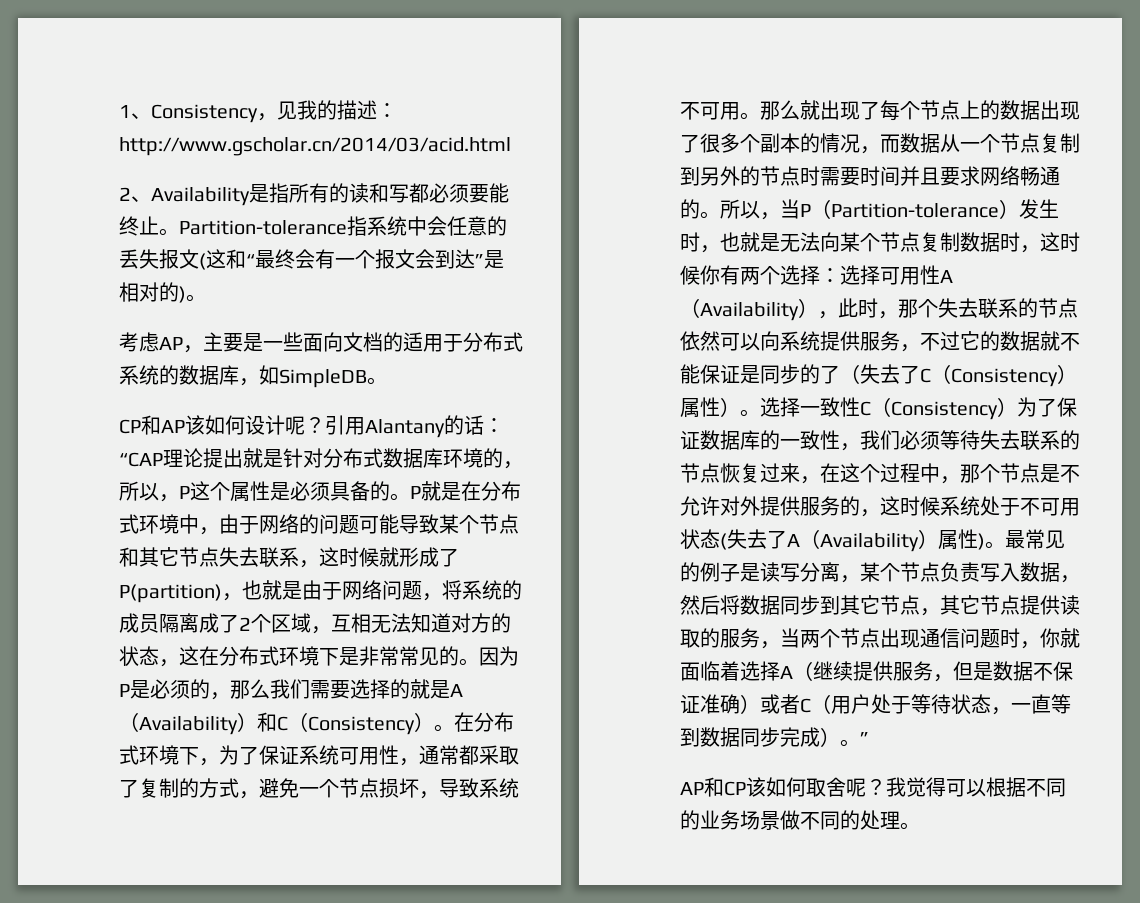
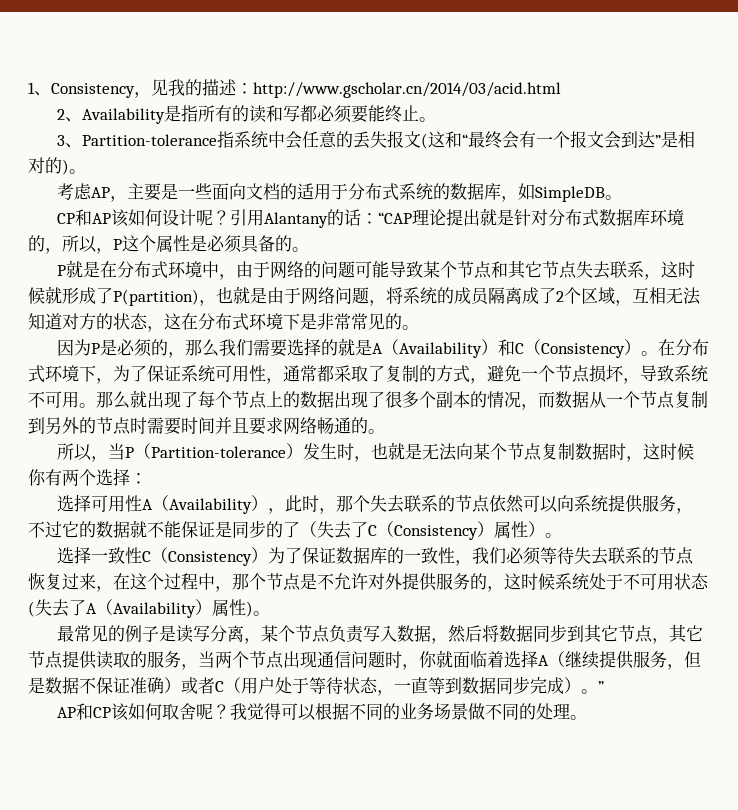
- 2、Availability是指所有的读和写都必须要能终止。Partition-tolerance指系统中会任意的丢失报文(这和“最终会有一个报文会到达”是相对的)。
+ 2、Availability是指所有的读和写都必须要能终止。
+ 3、Partition-tolerance指系统中会任意的丢失报文(这和“最终会有一个报文会到达”是相对的)。
- “CAP理论提出就是针对分布式数据库环境的，所以，P这个属性是必须具备的。P就是在分布式环境中，由于网络的问题可能导致某个节点和其它节点失去联系，这时候就形成了P(partition)，也就是由于网络问题，将系统的成员隔离成了2个区域，互相无法知道对方的状态，这在分布式环境下是非常常见的。因为P是必须的，那么我们需要选择的就是A（Availability）和C（Consistency）。
+ “CAP理论提出就是针对分布式数据库环境的，所以，P这个属性是必须具备的。
+ P就是在分布式环境中，由于网络的问题可能导致某个节点和其它节点失去联系，这时候就形成了P(partition)，也就是由于网络问题，将系统的成员隔离成了2个区域，互相无法知道对方的状态，这在分布式环境下是非常常见的。
+ 因为P是必须的，那么我们需要选择的就是A（Availability）和C（Consistency）。
- 那么就出现了每个节点上的数据出现了很多个副本的情况，而数据从一个节点复制到另外的节点时需要时间并且要求网络畅通的。所以，当P（Partition-tolerance）发生时，也就是无法向某个节点复制数据时，这时候你有两个选择：选择可用性A（Availability），此时，那个失去联系的节点依然可以向系统提供服务，不过它的数据就不能保证是同步的了（失去了C（Consistency）属性）。选择一致性C（Consistency）为了保证数据库的一致性，我们必须等待失去联系的节点恢复过来，在这个过程中，那个节点是不允许对外提供服务的，这时候系统处于不可用状态(失去了A（Availability）属性)。最常见的例子是读写分离，某个节点负责写入数据，然后将数据同步到其它节点，其它节点提供读取的服务，当两个节点出现通信问题时，你就面临着选择A（继续提供服务，但是数据不保证准确）或者C（用户处于等待状态，一直等到数据同步完成）。”
+ 那么就出现了每个节点上的数据出现了很多个副本的情况，而数据从一个节点复制到另外的节点时需要时间并且要求网络畅通的。
+ 所以，当P（Partition-tolerance）发生时，也就是无法向某个节点复制数据时，这时候你有两个选择：
+ 选择可用性A（Availability），此时，那个失去联系的节点依然可以向系统提供服务，不过它的数据就不能保证是同步的了（失去了C（Consistency）属性）。
+ 选择一致性C（Consistency）为了保证数据库的一致性，我们必须等待失去联系的节点恢复过来，在这个过程中，那个节点是不允许对外提供服务的，这时候系统处于不可用状态(失去了A（Availability）属性)。
+ 最常见的例子是读写分离，某个节点负责写入数据，然后将数据同步到其它节点，其它节点提供读取的服务，当两个节点出现通信问题时，你就面临着选择A（继续提供服务，但是数据不保证准确）或者C（用户处于等待状态，一直等到数据同步完成）。”

